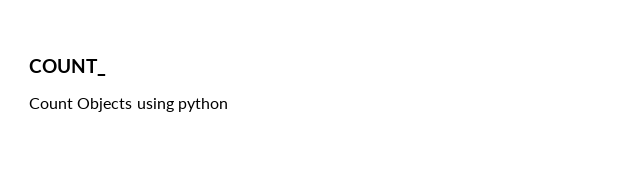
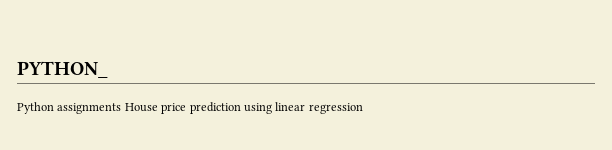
- COUNT_
- Count Objects using python
+ PYTHON_
+ Python assignments House price prediction using linear regression

